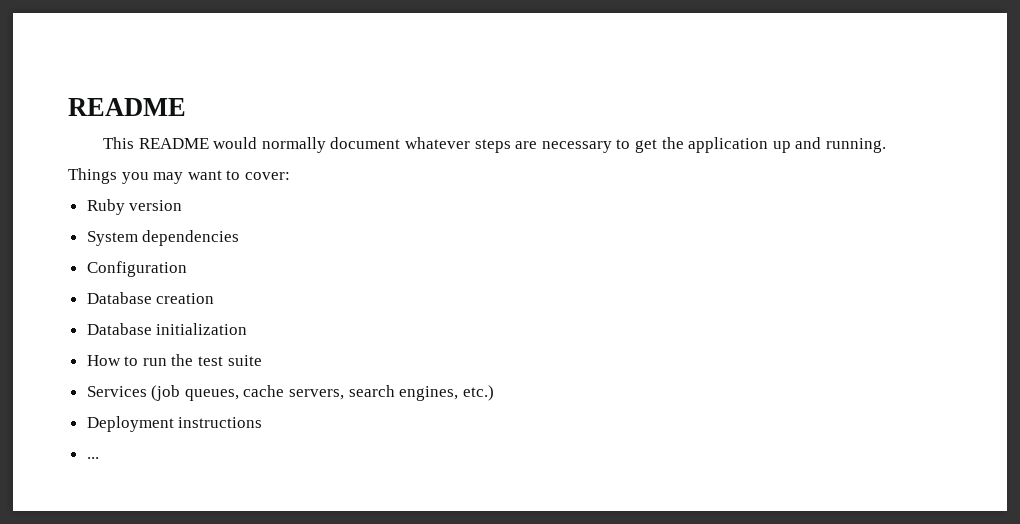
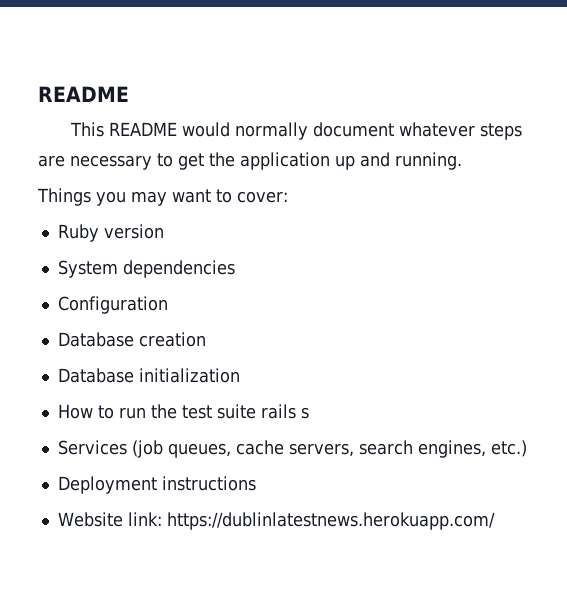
- How to run the test suite
+ How to run the test suite rails s
- ...
+ Website link: https://dublinlatestnews.herokuapp.com/

